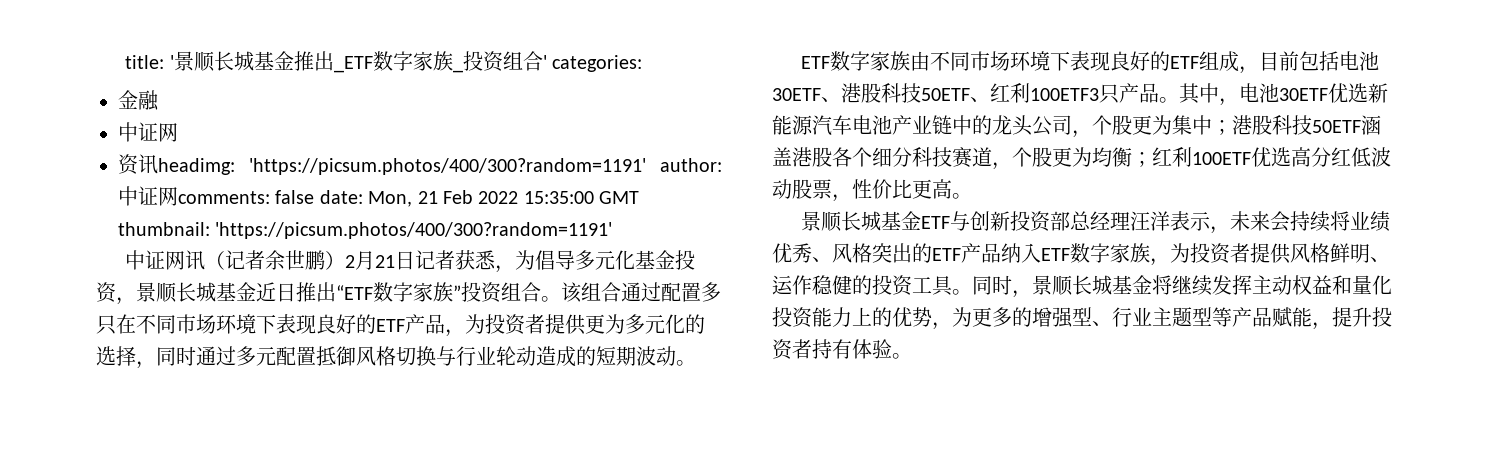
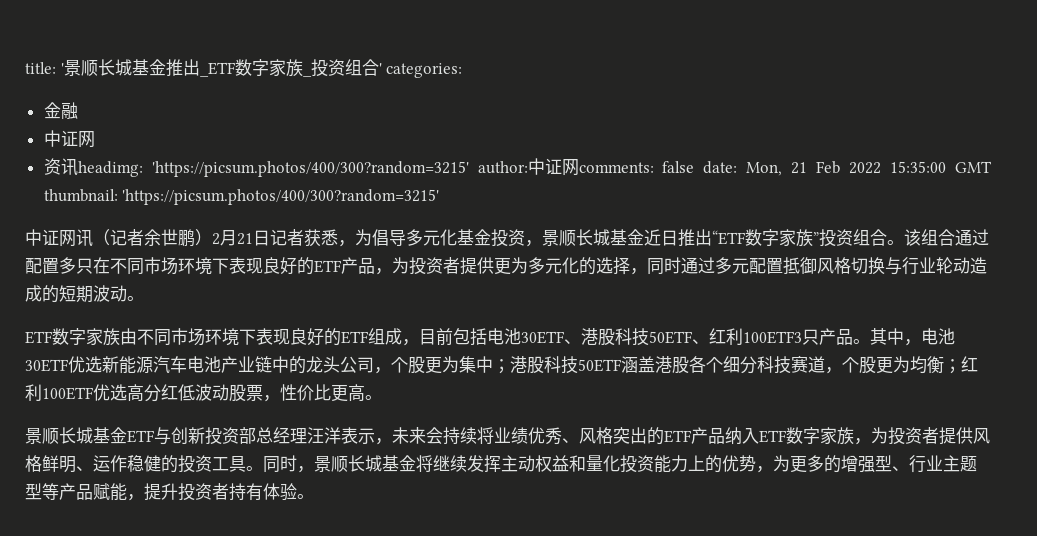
- 资讯headimg: 'https://picsum.photos/400/300?random=1191' author:中证网comments: false date: Mon, 21 Feb 2022 15:35:00 GMT thumbnail: 'https://picsum.photos/400/300?random=1191'
+ 资讯headimg: 'https://picsum.photos/400/300?random=3215' author:中证网comments: false date: Mon, 21 Feb 2022 15:35:00 GMT thumbnail: 'https://picsum.photos/400/300?random=3215'

